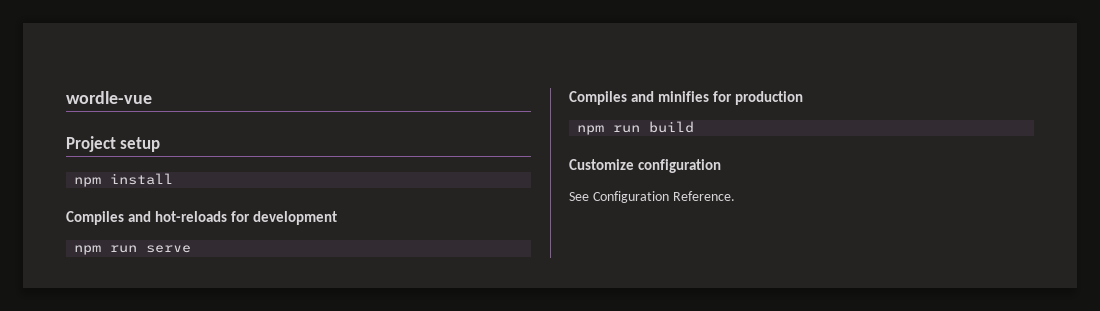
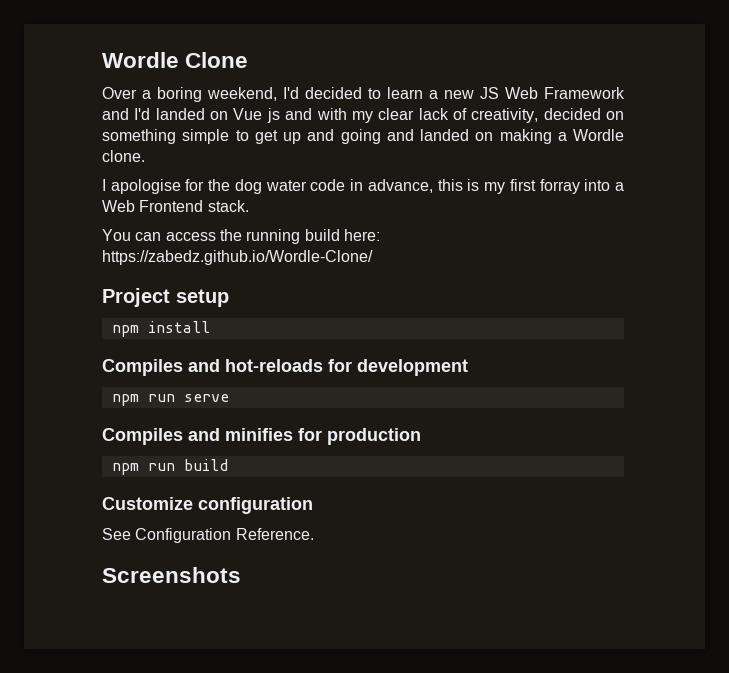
- wordle-vue
+ Wordle Clone
+ Over a boring weekend, I'd decided to learn a new JS Web Framework and I'd landed on Vue js and with my clear lack of creativity, decided on something simple to get up and going and landed on making a Wordle clone.
+ I apologise for the dog water code in advance, this is my first forray into a Web Frontend stack.
+ You can access the running build here: https://zabedz.github.io/Wordle-Clone/
+ Screenshots

